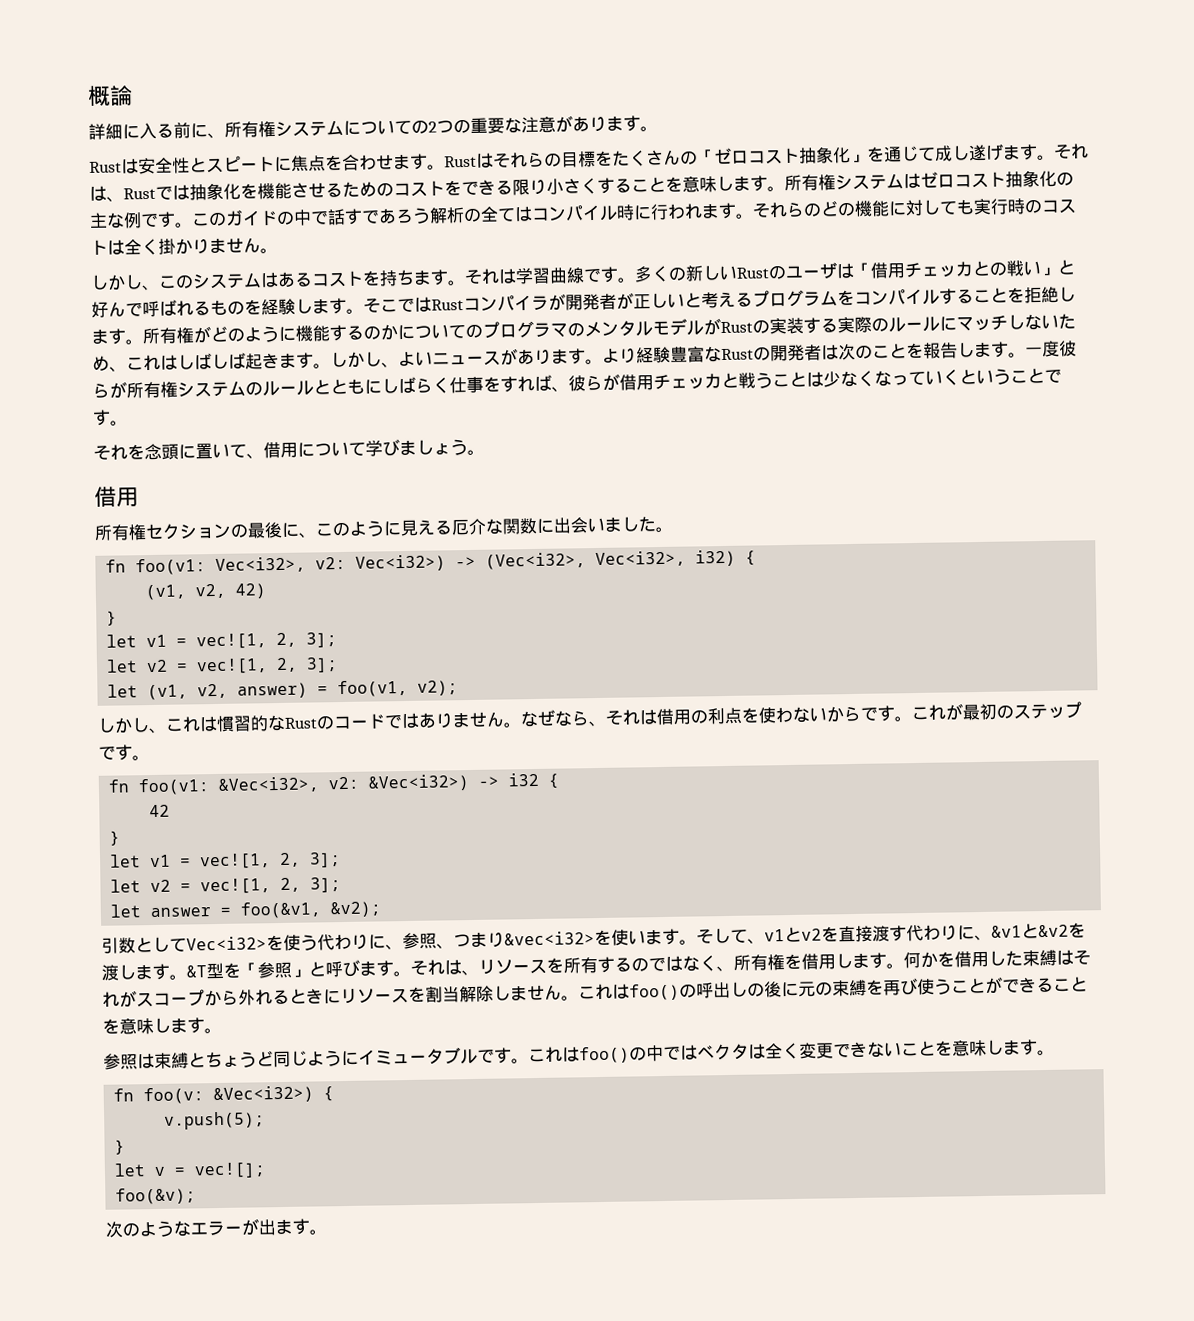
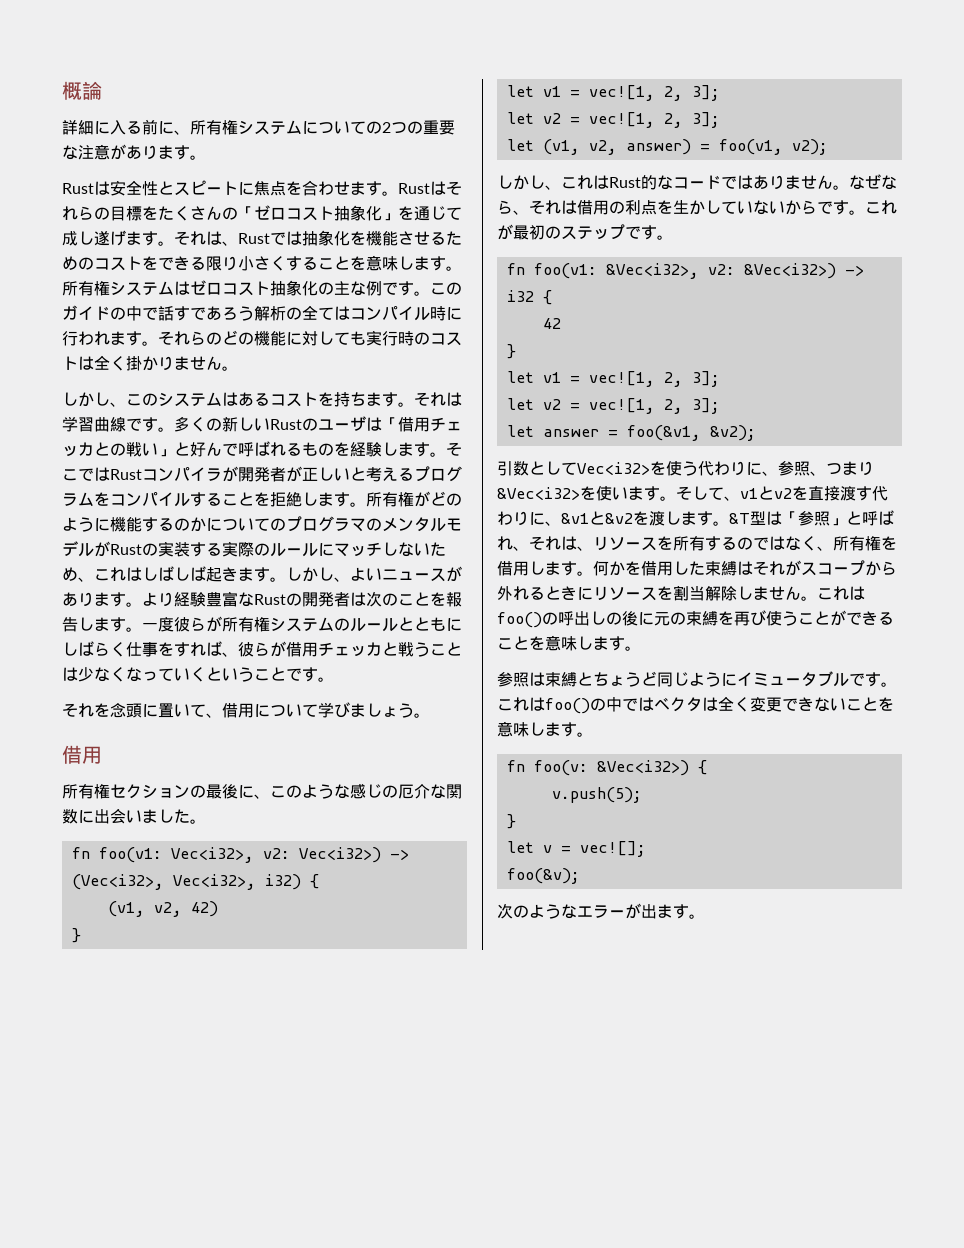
- 所有権セクションの最後に、このように見える厄介な関数に出会いました。
+ 所有権セクションの最後に、このような感じの厄介な関数に出会いました。
- しかし、これは慣習的なRustのコードではありません。
+ しかし、これはRust的なコードではありません。
- なぜなら、それは借用の利点を使わないからです。
+ なぜなら、それは借用の利点を生かしていないからです。
- 引数としてVec<i32>を使う代わりに、参照、つまり&vec<i32>を使います。
+ 引数としてVec<i32>を使う代わりに、参照、つまり&Vec<i32>を使います。
- &T型を「参照」と呼びます。それは、リソースを所有するのではなく、所有権を借用します。
+ &T型は「参照」と呼ばれ、それは、リソースを所有するのではなく、所有権を借用します。

